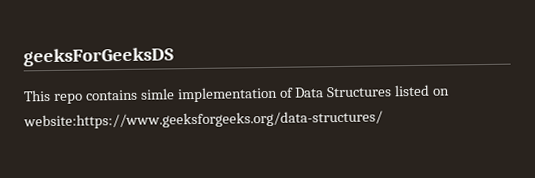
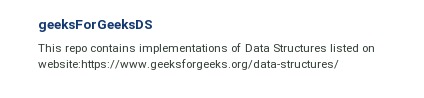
- This repo contains simle implementation of Data Structures listed on website:https://www.geeksforgeeks.org/data-structures/
+ This repo contains implementations of Data Structures listed on website:https://www.geeksforgeeks.org/data-structures/

